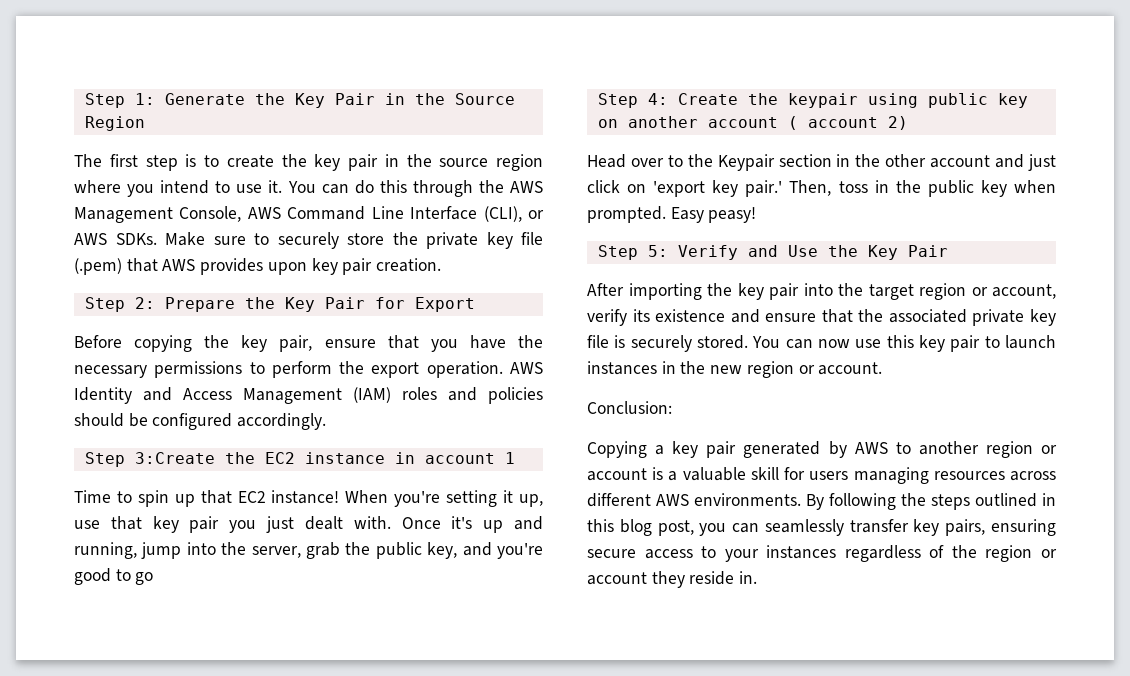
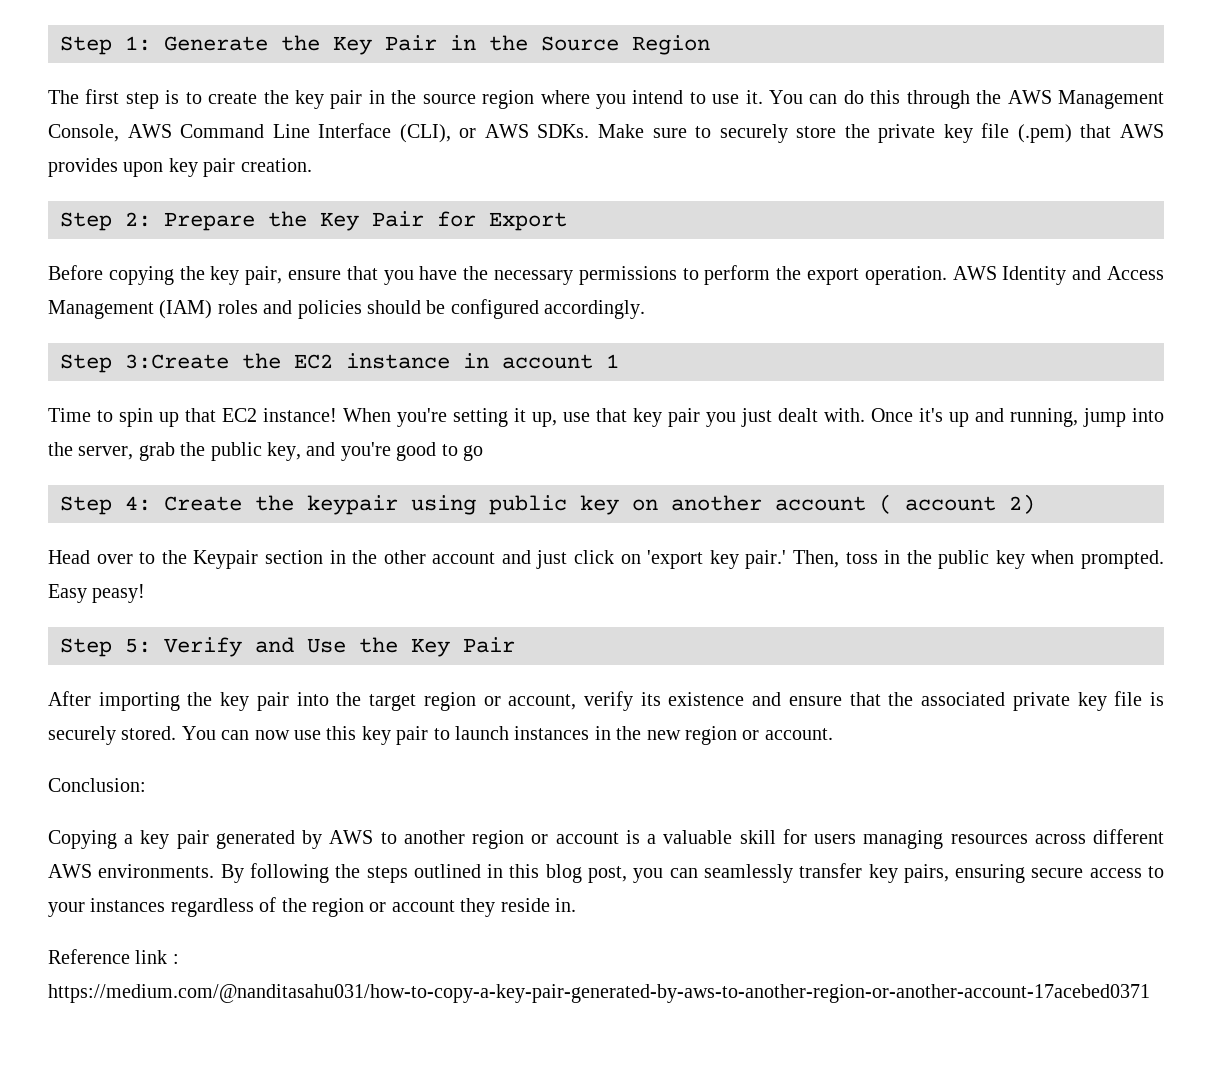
+ Reference link : https://medium.com/@nanditasahu031/how-to-copy-a-key-pair-generated-by-aws-to-another-region-or-another-account-17acebed0371

